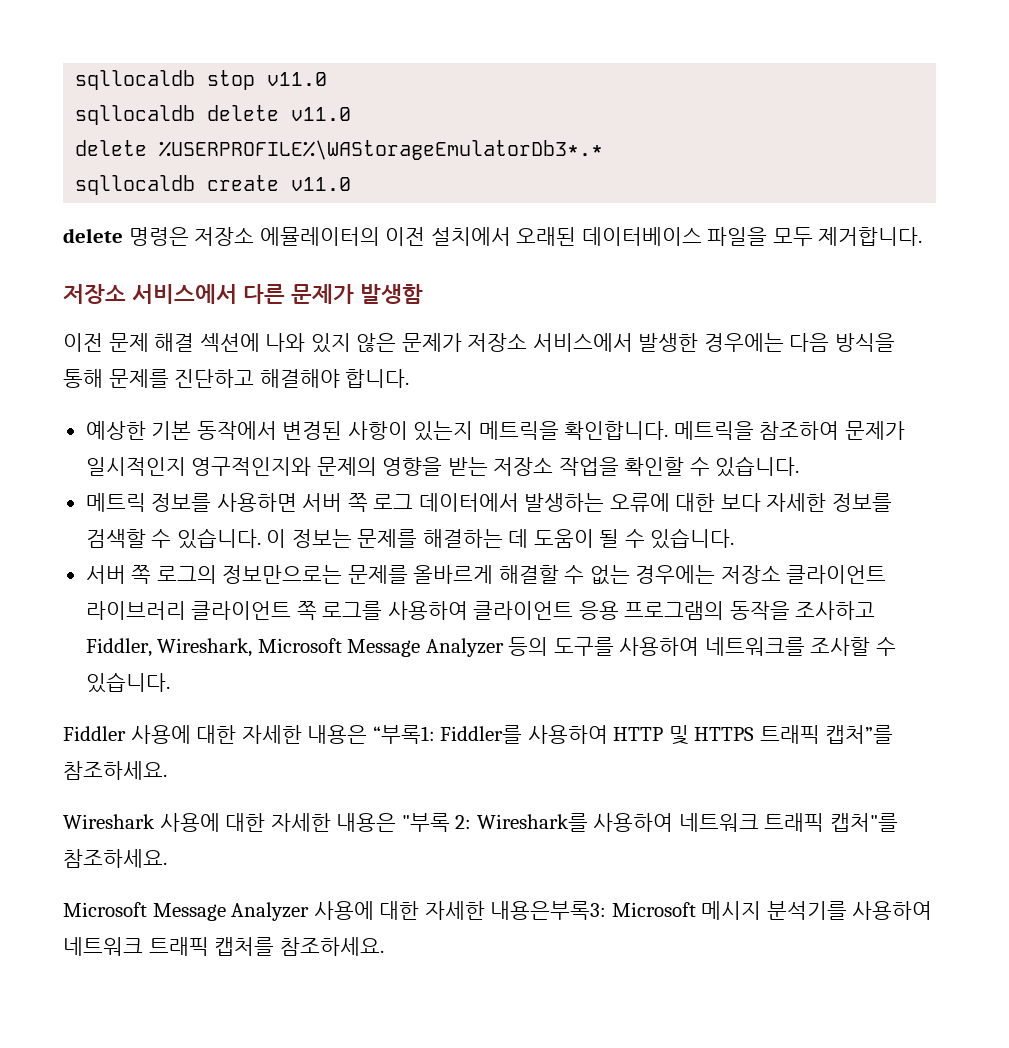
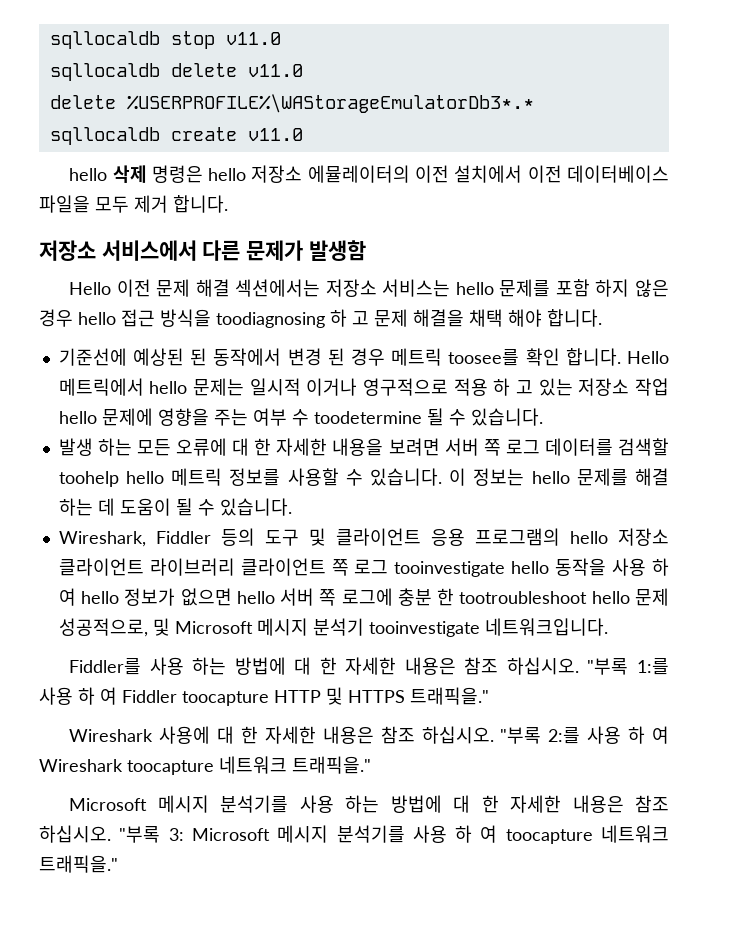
- delete 명령은 저장소 에뮬레이터의 이전 설치에서 오래된 데이터베이스 파일을 모두 제거합니다.
+ hello 삭제 명령은 hello 저장소 에뮬레이터의 이전 설치에서 이전 데이터베이스 파일을 모두 제거 합니다.
- 이전 문제 해결 섹션에 나와 있지 않은 문제가 저장소 서비스에서 발생한 경우에는 다음 방식을 통해 문제를 진단하고 해결해야 합니다.
- 예상한 기본 동작에서 변경된 사항이 있는지 메트릭을 확인합니다. 메트릭을 참조하여 문제가 일시적인지 영구적인지와 문제의 영향을 받는 저장소 작업을 확인할 수 있습니다.
- 메트릭 정보를 사용하면 서버 쪽 로그 데이터에서 발생하는 오류에 대한 보다 자세한 정보를 검색할 수 있습니다. 이 정보는 문제를 해결하는 데 도움이 될 수 있습니다.
+ Hello 이전 문제 해결 섹션에서는 저장소 서비스는 hello 문제를 포함 하지 않은 경우 hello 접근 방식을 toodiagnosing 하 고 문제 해결을 채택 해야 합니다.
+ 기준선에 예상된 된 동작에서 변경 된 경우 메트릭 toosee를 확인 합니다. Hello 메트릭에서 hello 문제는 일시적 이거나 영구적으로 적용 하 고 있는 저장소 작업 hello 문제에 영향을 주는 여부 수 toodetermine 될 수 있습니다.
+ 발생 하는 모든 오류에 대 한 자세한 내용을 보려면 서버 쪽 로그 데이터를 검색할 toohelp hello 메트릭 정보를 사용할 수 있습니다. 이 정보는 hello 문제를 해결 하는 데 도움이 될 수 있습니다.
- 서버 쪽 로그의 정보만으로는 문제를 올바르게 해결할 수 없는 경우에는 저장소 클라이언트 라이브러리 클라이언트 쪽 로그를 사용하여 클라이언트 응용 프로그램의 동작을 조사하고 Fiddler, Wireshark, Microsoft Message Analyzer 등의 도구를 사용하여 네트워크를 조사할 수 있습니다.
- Fiddler 사용에 대한 자세한 내용은 “부록1: Fiddler를 사용하여 HTTP 및 HTTPS 트래픽 캡처”를 참조하세요.
- Wireshark 사용에 대한 자세한 내용은 "부록 2: Wireshark를 사용하여 네트워크 트래픽 캡처"를 참조하세요.
- Microsoft Message Analyzer 사용에 대한 자세한 내용은부록3: Microsoft 메시지 분석기를 사용하여 네트워크 트래픽 캡처를 참조하세요.
+ Wireshark, Fiddler 등의 도구 및 클라이언트 응용 프로그램의 hello 저장소 클라이언트 라이브러리 클라이언트 쪽 로그 tooinvestigate hello 동작을 사용 하 여 hello 정보가 없으면 hello 서버 쪽 로그에 충분 한 tootroubleshoot hello 문제 성공적으로, 및 Microsoft 메시지 분석기 tooinvestigate 네트워크입니다.
+ Fiddler를 사용 하는 방법에 대 한 자세한 내용은 참조 하십시오. "부록 1:를 사용 하 여 Fiddler toocapture HTTP 및 HTTPS 트래픽을."
+ Wireshark 사용에 대 한 자세한 내용은 참조 하십시오. "부록 2:를 사용 하 여 Wireshark toocapture 네트워크 트래픽을."
+ Microsoft 메시지 분석기를 사용 하는 방법에 대 한 자세한 내용은 참조 하십시오. "부록 3: Microsoft 메시지 분석기를 사용 하 여 toocapture 네트워크 트래픽을."

